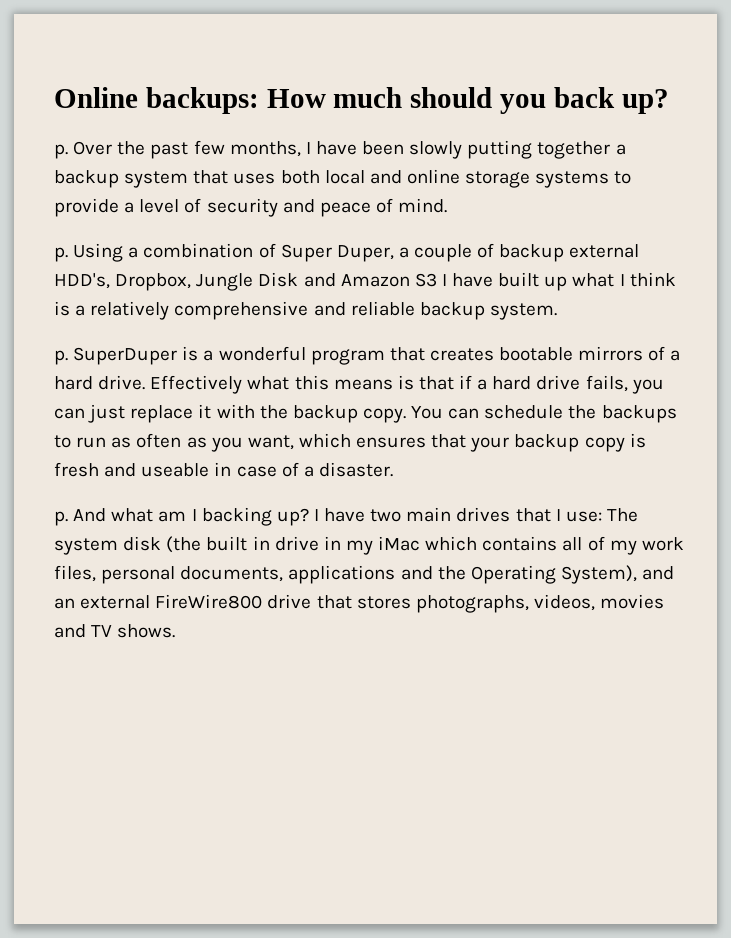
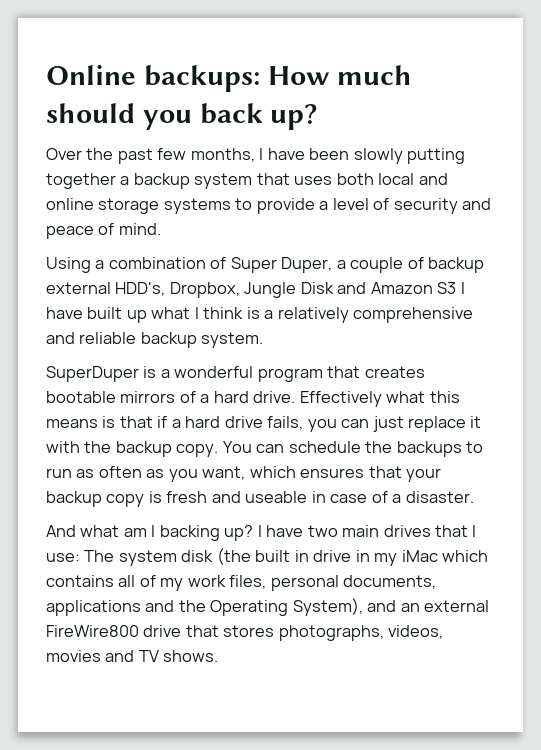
- p. Over the past few months, I have been slowly putting together a backup system that uses both local and online storage systems to provide a level of security and peace of mind.
+ Over the past few months, I have been slowly putting together a backup system that uses both local and online storage systems to provide a level of security and peace of mind.
- p. Using a combination of Super Duper, a couple of backup external HDD's, Dropbox, Jungle Disk and Amazon S3 I have built up what I think is a relatively comprehensive and reliable backup system.
+ Using a combination of Super Duper, a couple of backup external HDD's, Dropbox, Jungle Disk and Amazon S3 I have built up what I think is a relatively comprehensive and reliable backup system.
- p. SuperDuper is a wonderful program that creates bootable mirrors of a hard drive.
+ SuperDuper is a wonderful program that creates bootable mirrors of a hard drive.
- p. And what am I backing up?
+ And what am I backing up?

